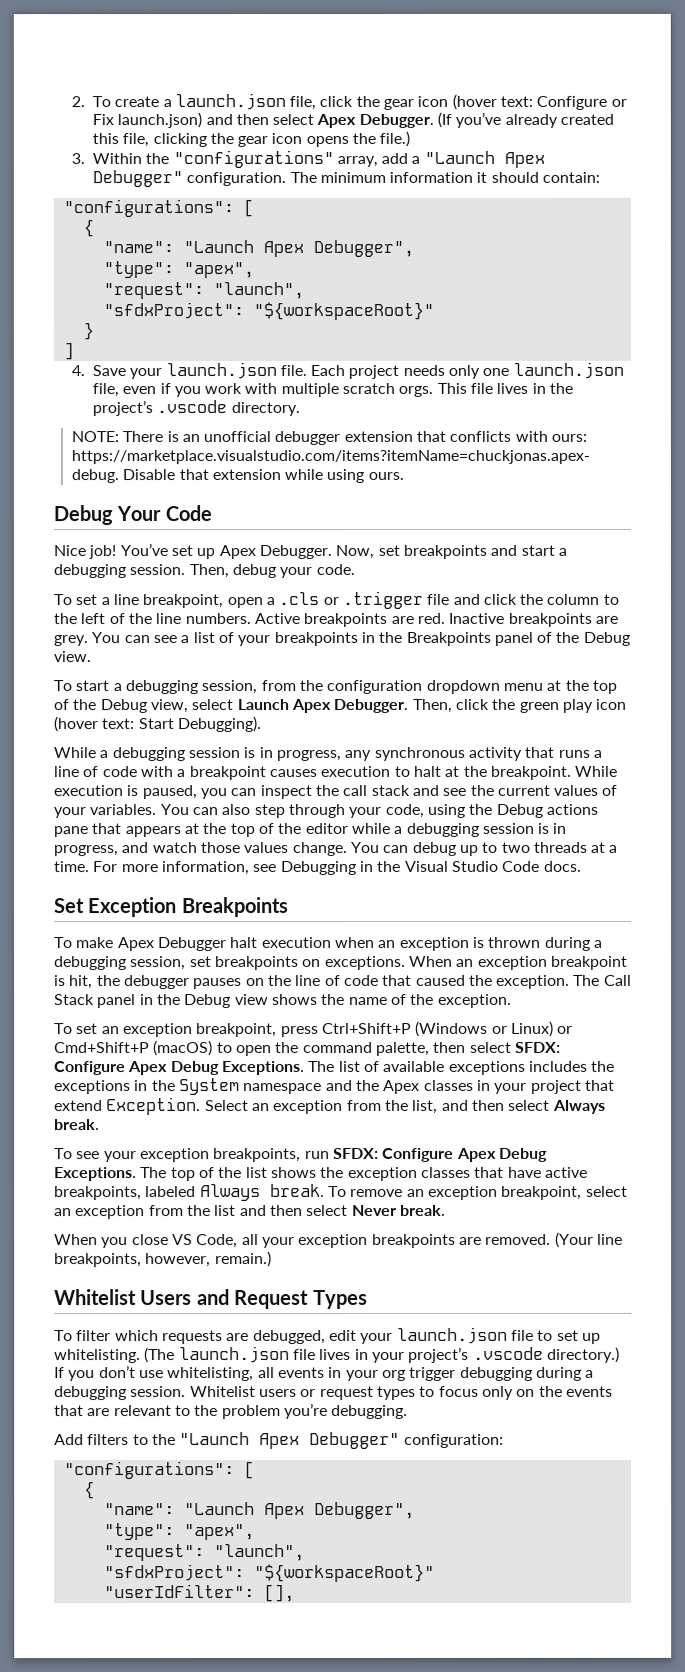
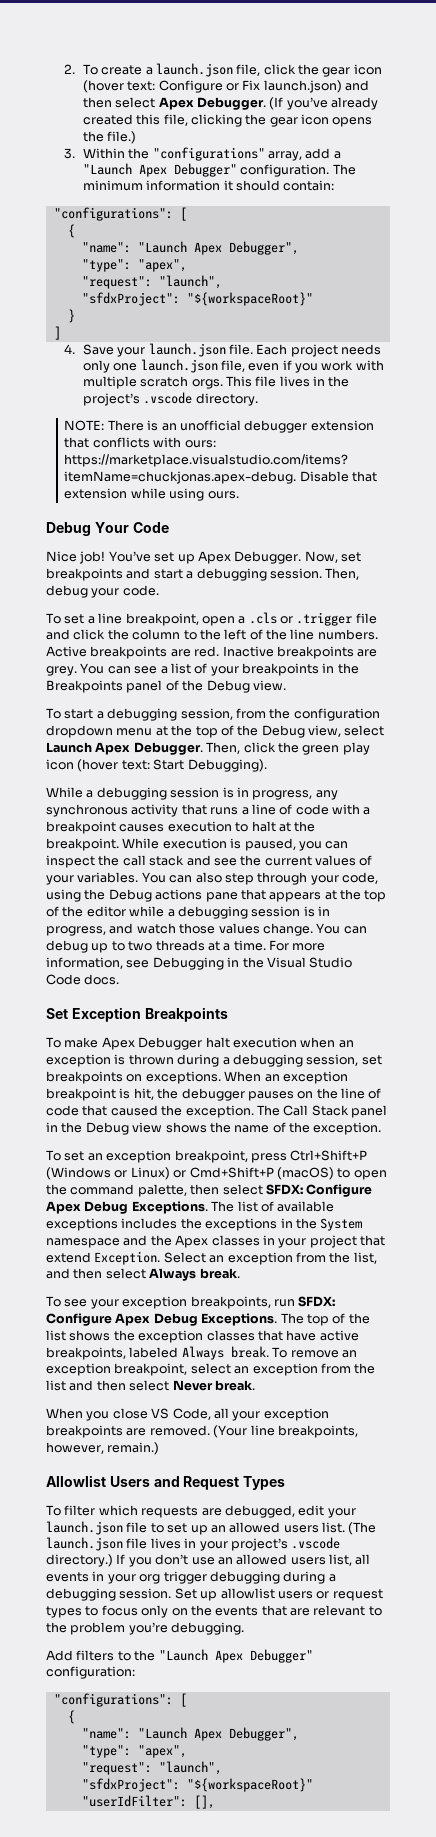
- Whitelist Users and Request Types
+ Allowlist Users and Request Types
- To filter which requests are debugged, edit your launch.json file to set up whitelisting.
+ To filter which requests are debugged, edit your launch.json file to set up an allowed users list.
- If you don’t use whitelisting, all events in your org trigger debugging during a debugging session.
+ If you don’t use an allowed users list, all events in your org trigger debugging during a debugging session.
- Whitelist users or request types to focus only on the events that are relevant to the problem you’re debugging.
+ Set up allowlist users or request types to focus only on the events that are relevant to the problem you’re debugging.

